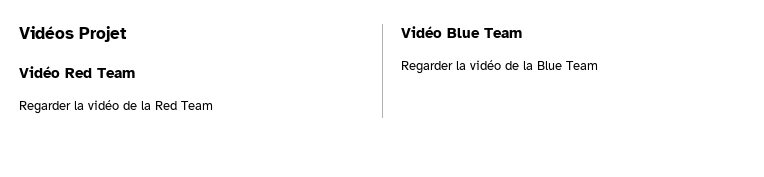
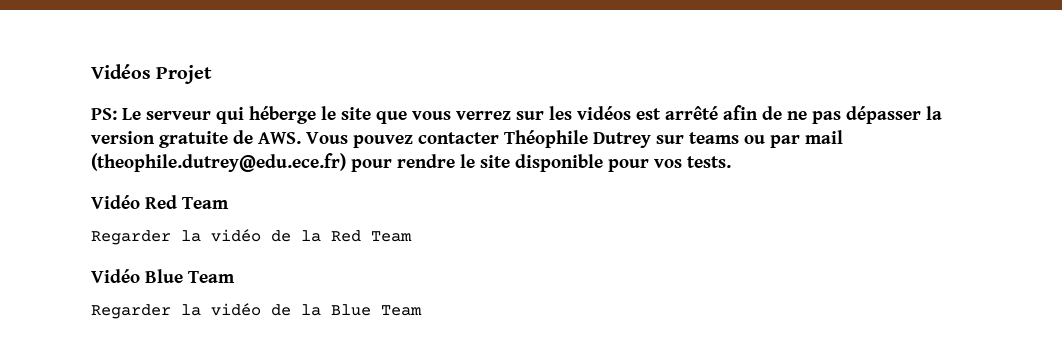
+ PS: Le serveur qui héberge le site que vous verrez sur les vidéos est arrêté afin de ne pas dépasser la version gratuite de AWS. Vous pouvez contacter Théophile Dutrey sur teams ou par mail (theophile.dutrey@edu.ece.fr) pour rendre le site disponible pour vos tests.

